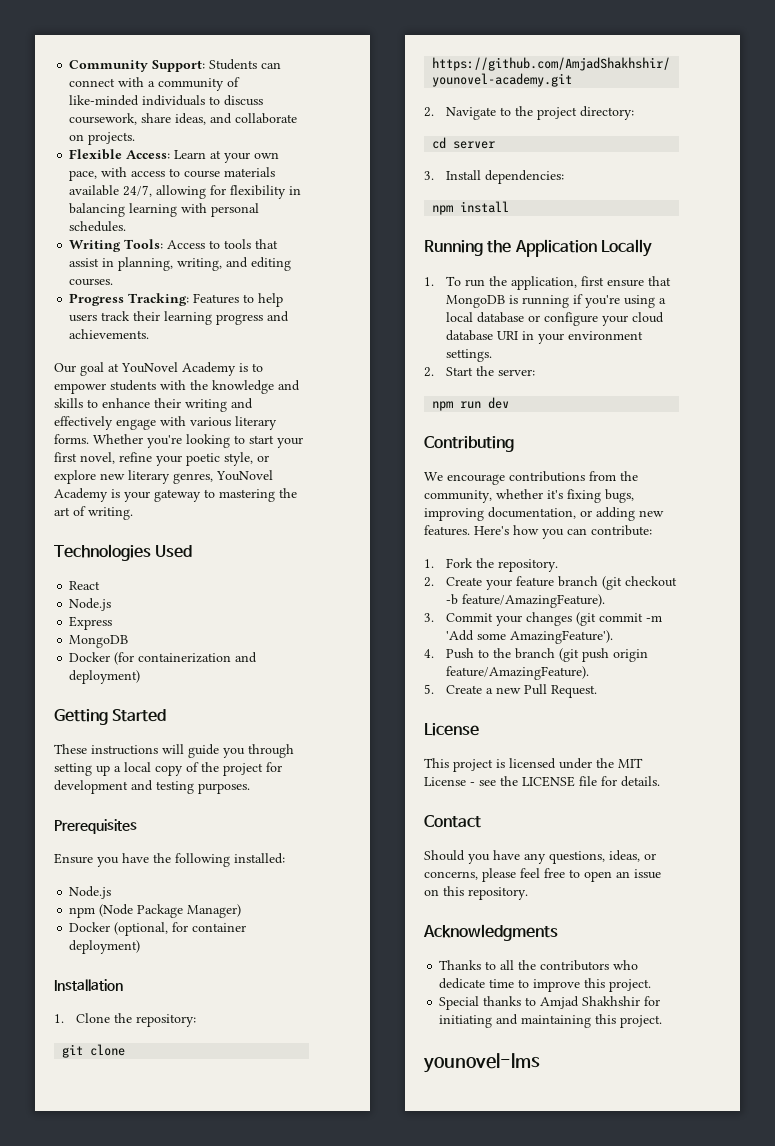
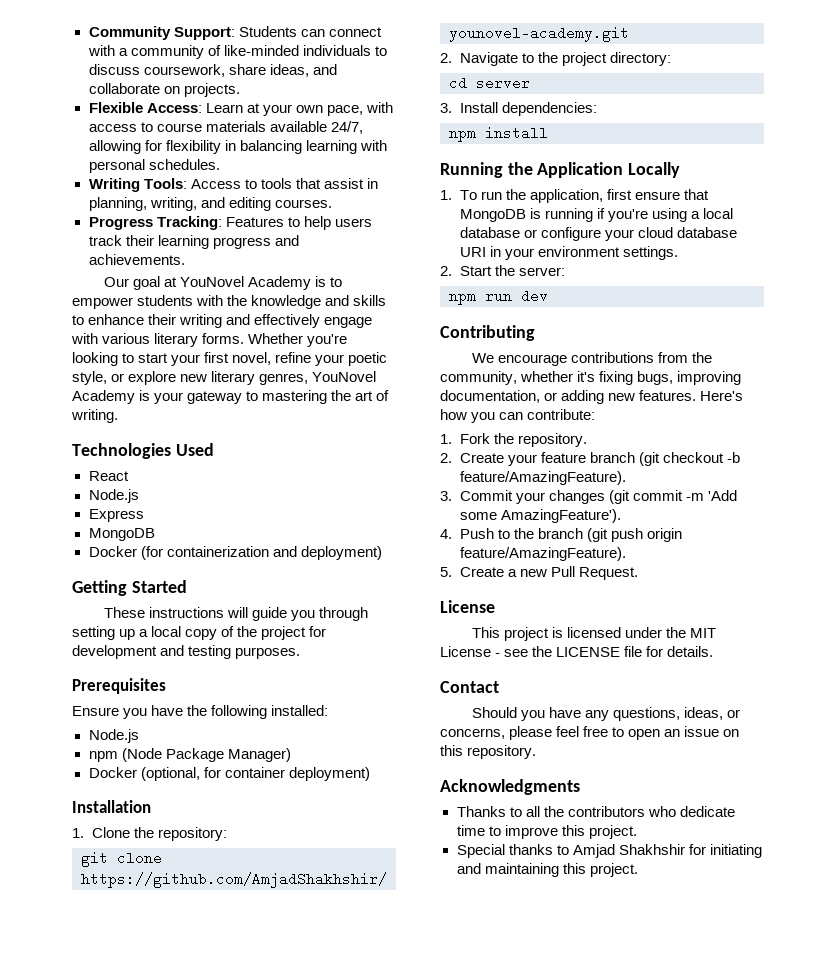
- younovel-lms

